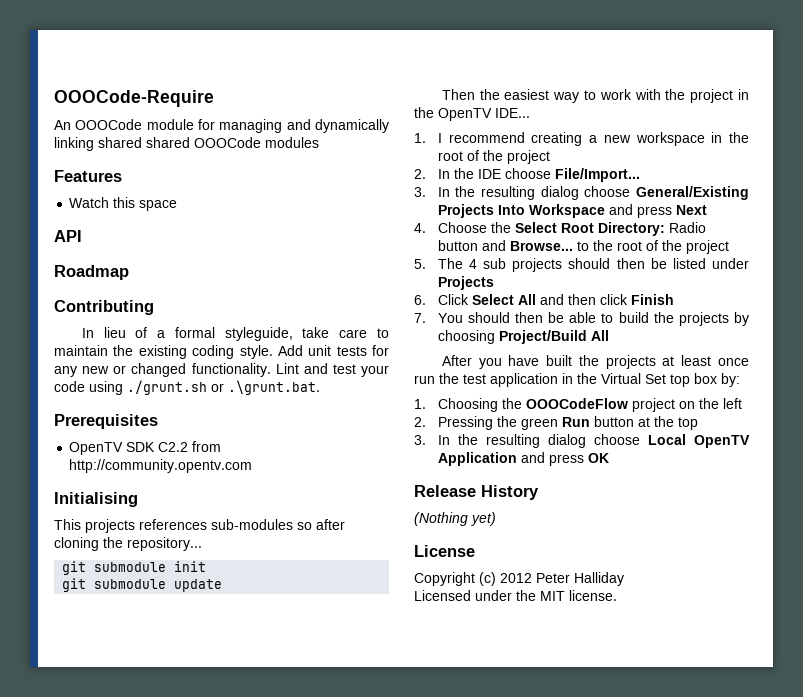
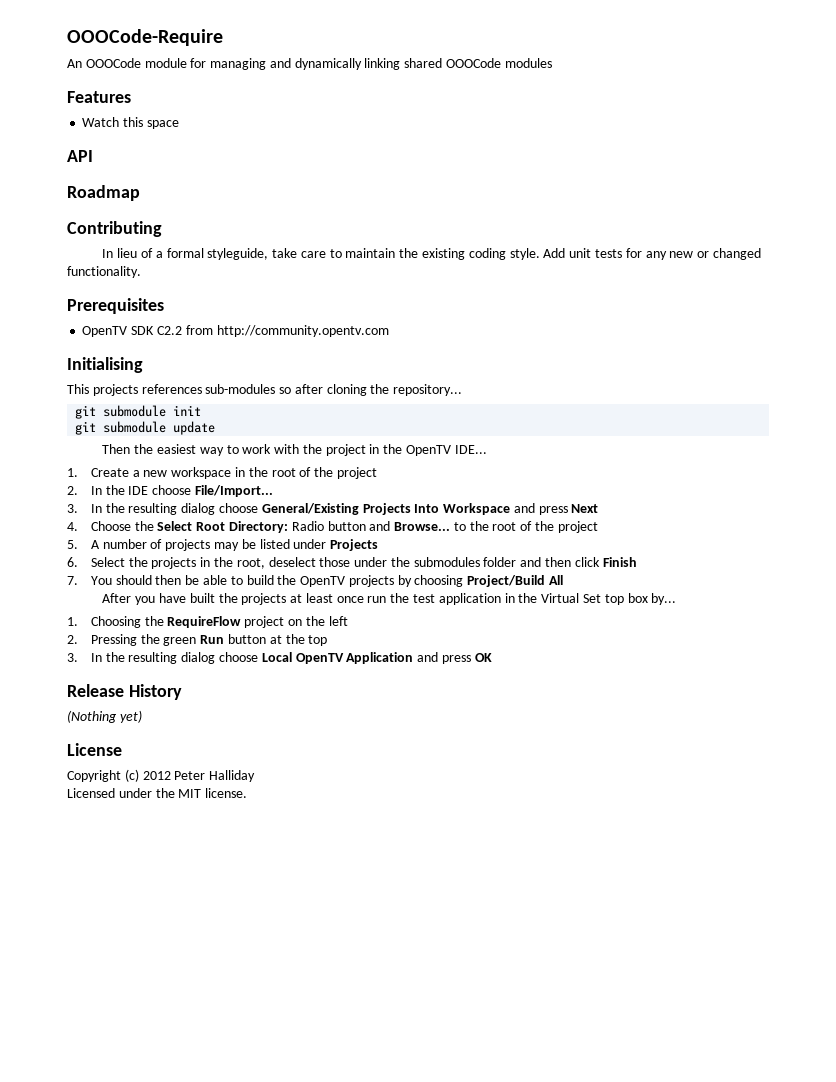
- An OOOCode module for managing and dynamically linking shared shared OOOCode modules
+ An OOOCode module for managing and dynamically linking shared OOOCode modules
- Lint and test your code using ./grunt.sh or .\grunt.bat.
- 1. I recommend creating a new workspace in the root of the project
+ 1. Create a new workspace in the root of the project
- 5. The 4 sub projects should then be listed under Projects
+ 5. A number of projects may be listed under Projects
- 6. Click Select All and then click Finish
+ 6. Select the projects in the root, deselect those under the submodules folder and then click Finish
- 7. You should then be able to build the projects by choosing Project/Build All
+ 7. You should then be able to build the OpenTV projects by choosing Project/Build All
- After you have built the projects at least once run the test application in the Virtual Set top box by:
+ After you have built the projects at least once run the test application in the Virtual Set top box by...
- 1. Choosing the OOOCodeFlow project on the left
+ 1. Choosing the RequireFlow project on the left

